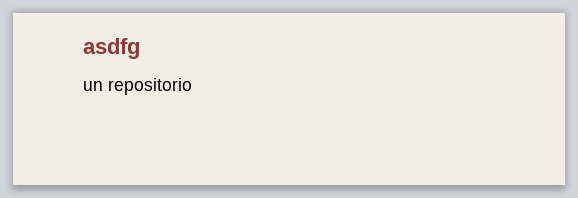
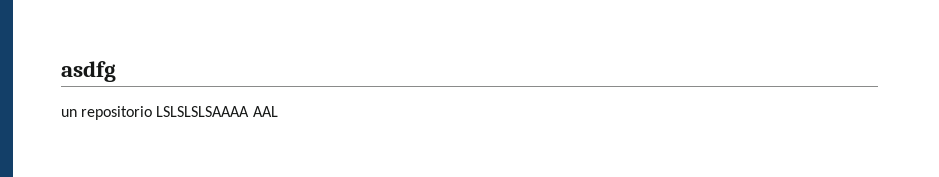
- un repositorio
+ un repositorio LSLSLSLSAAAA AAL

